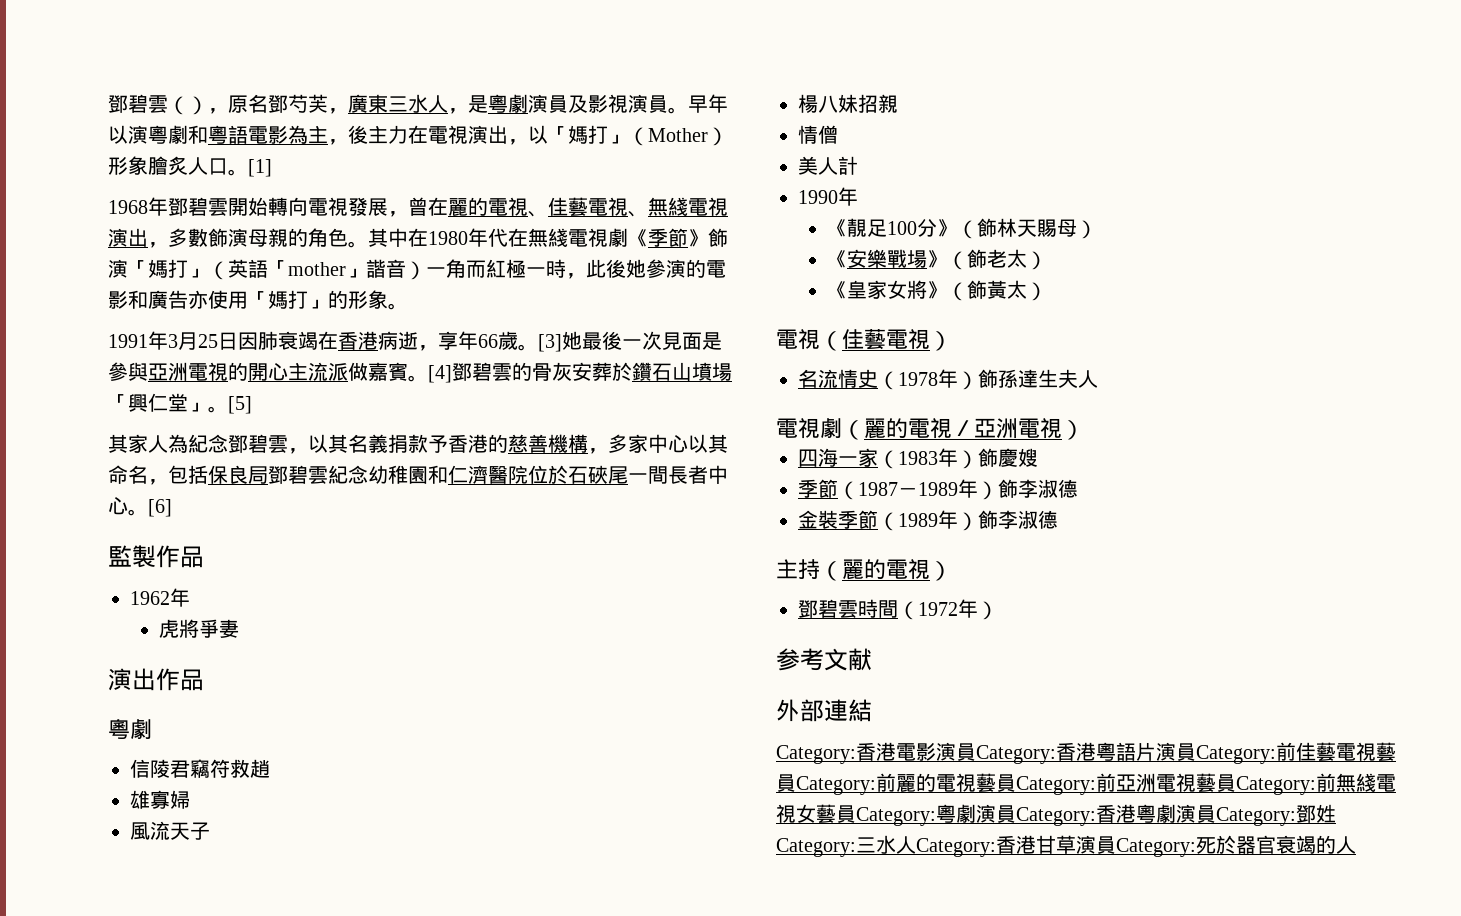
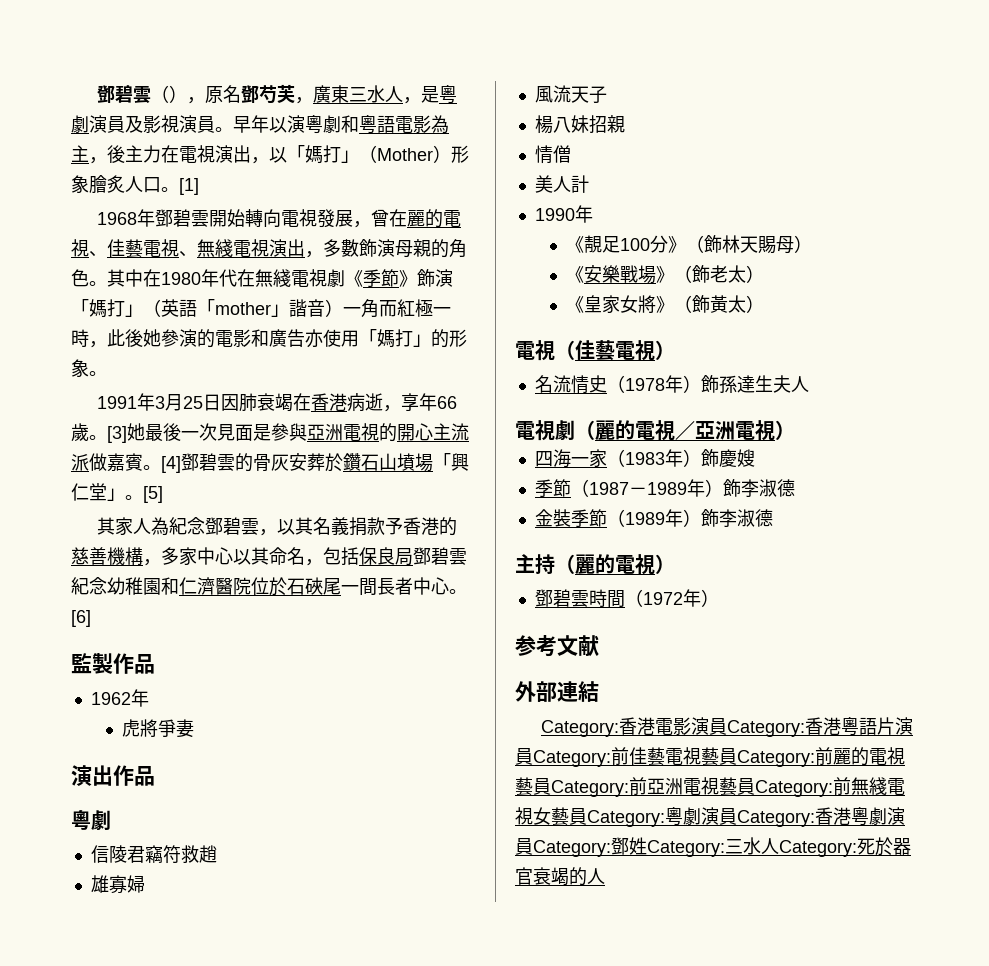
- Category:香港電影演員Category:香港粵語片演員Category:前佳藝電視藝員Category:前麗的電視藝員Category:前亞洲電視藝員Category:前無綫電視女藝員Category:粵劇演員Category:香港粵劇演員Category:鄧姓Category:三水人Category:香港甘草演員Category:死於器官衰竭的人
+ Category:香港電影演員Category:香港粵語片演員Category:前佳藝電視藝員Category:前麗的電視藝員Category:前亞洲電視藝員Category:前無綫電視女藝員Category:粵劇演員Category:香港粵劇演員Category:鄧姓Category:三水人Category:死於器官衰竭的人

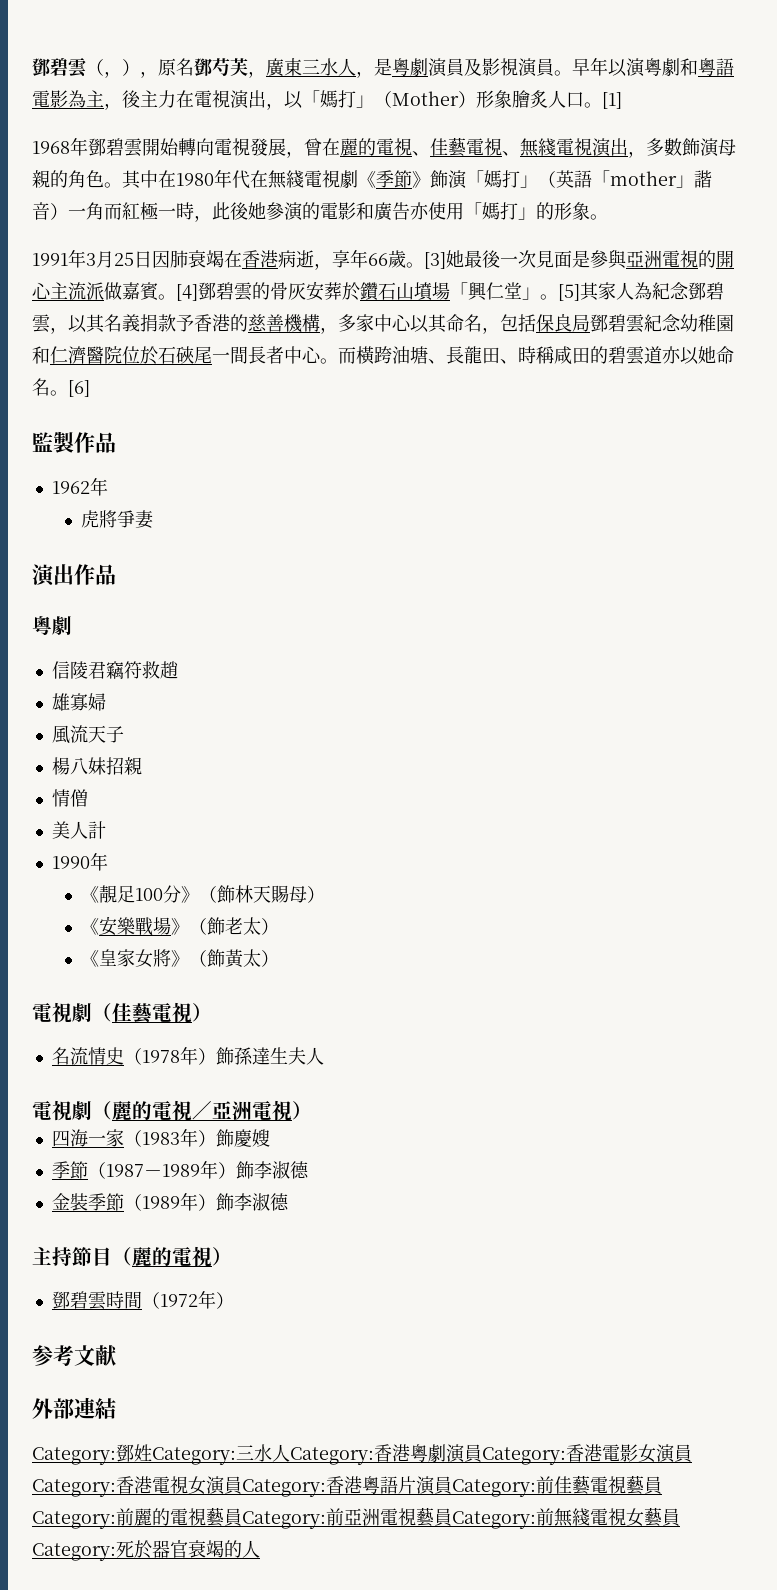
- 鄧碧雲（），原名鄧芍芙，廣東三水人，是粵劇演員及影視演員。
+ 鄧碧雲（，），原名鄧芍芙，廣東三水人，是粵劇演員及影視演員。
- [5]
- 其家人為紀念鄧碧雲，以其名義捐款予香港的慈善機構，多家中心以其命名，包括保良局鄧碧雲紀念幼稚園和仁濟醫院位於石硤尾一間長者中心。
+ [5]其家人為紀念鄧碧雲，以其名義捐款予香港的慈善機構，多家中心以其命名，包括保良局鄧碧雲紀念幼稚園和仁濟醫院位於石硤尾一間長者中心。
+ 而橫跨油塘、長龍田、時稱咸田的碧雲道亦以她命名。
- 電視（佳藝電視）
+ 電視劇（佳藝電視）
- 主持（麗的電視）
+ 主持節目（麗的電視）
- Category:香港電影演員Category:香港粵語片演員Category:前佳藝電視藝員Category:前麗的電視藝員Category:前亞洲電視藝員Category:前無綫電視女藝員Category:粵劇演員Category:香港粵劇演員Category:鄧姓Category:三水人Category:死於器官衰竭的人
+ Category:鄧姓Category:三水人Category:香港粵劇演員Category:香港電影女演員Category:香港電視女演員Category:香港粵語片演員Category:前佳藝電視藝員Category:前麗的電視藝員Category:前亞洲電視藝員Category:前無綫電視女藝員Category:死於器官衰竭的人

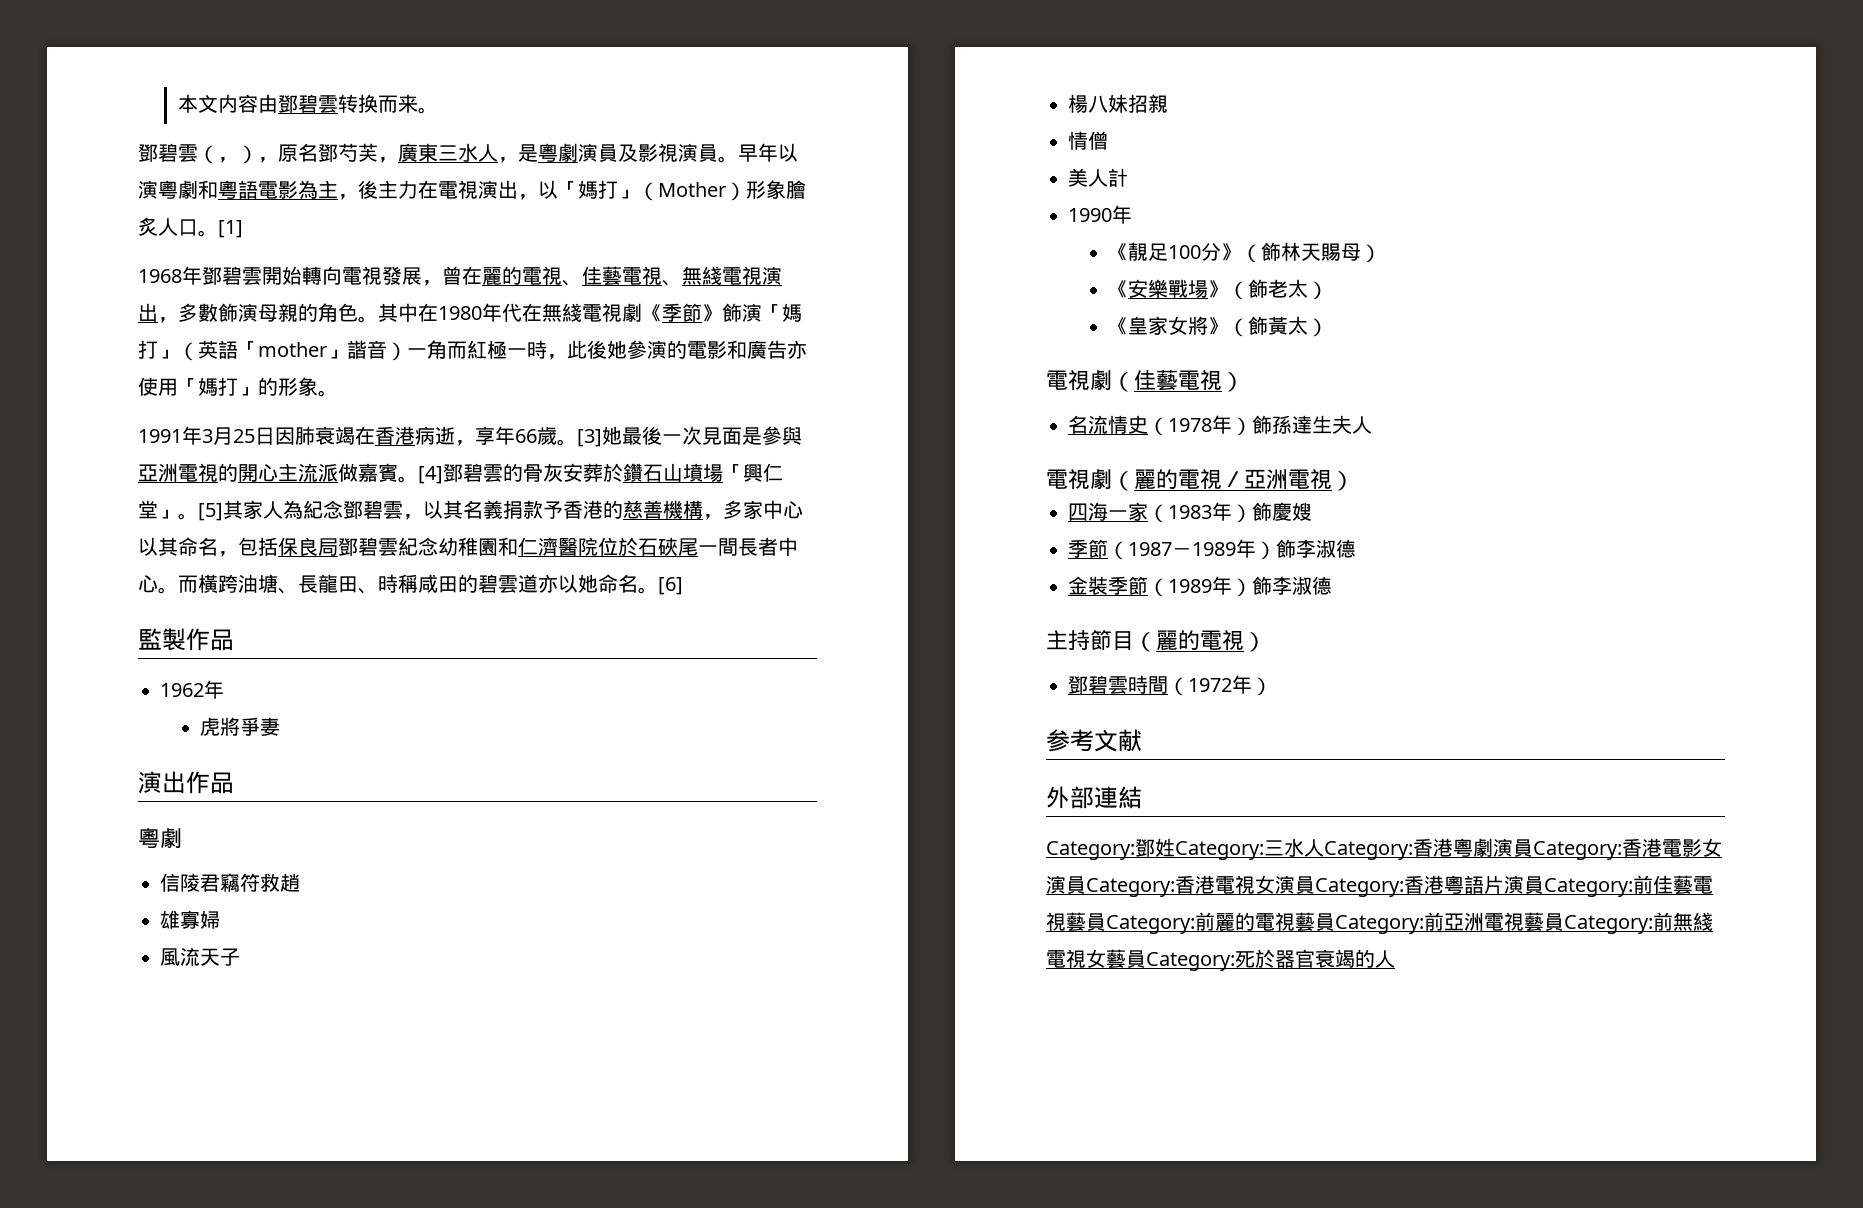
+ 本文内容由鄧碧雲转换而来。

